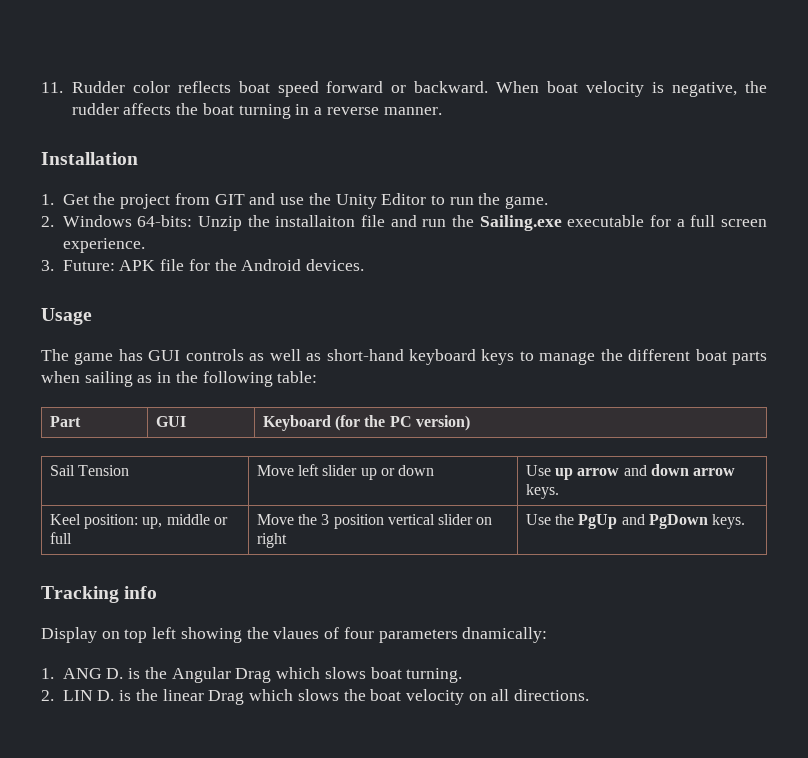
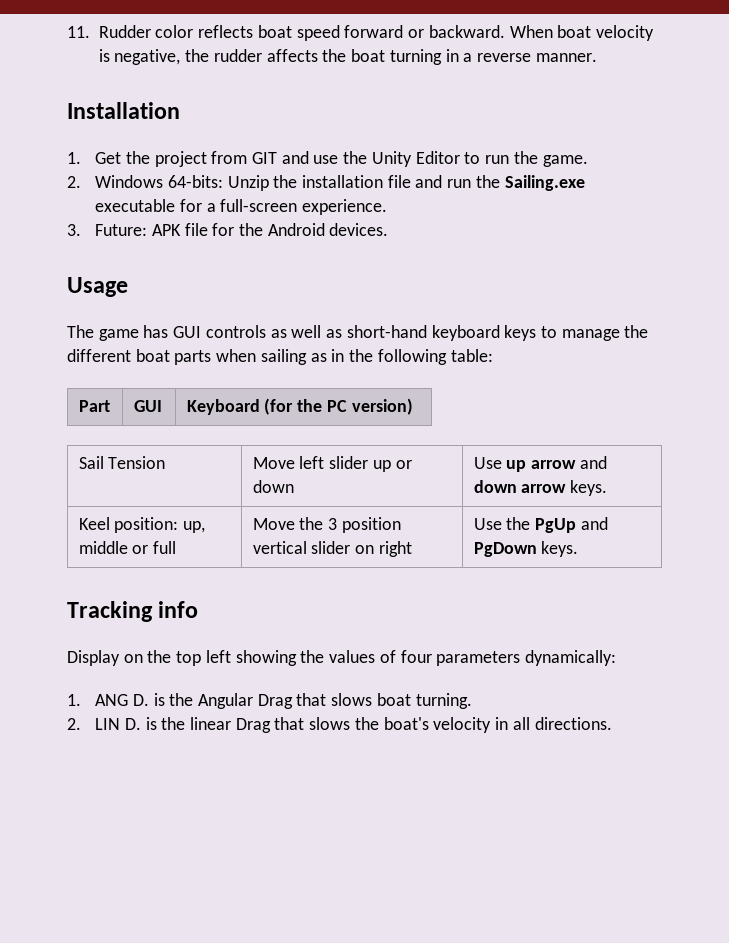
- 2. Windows 64-bits: Unzip the installaiton file and run the Sailing.exe executable for a full screen experience.
+ 2. Windows 64-bits: Unzip the installation file and run the Sailing.exe executable for a full-screen experience.
- Display on top left showing the vlaues of four parameters dnamically:
+ Display on the top left showing the values of four parameters dynamically:
- 1. ANG D. is the Angular Drag which slows boat turning.
+ 1. ANG D. is the Angular Drag that slows boat turning.
- 2. LIN D. is the linear Drag which slows the boat velocity on all directions.
+ 2. LIN D. is the linear Drag that slows the boat's velocity in all directions.

